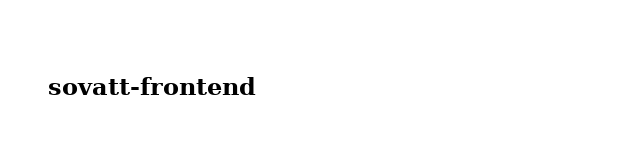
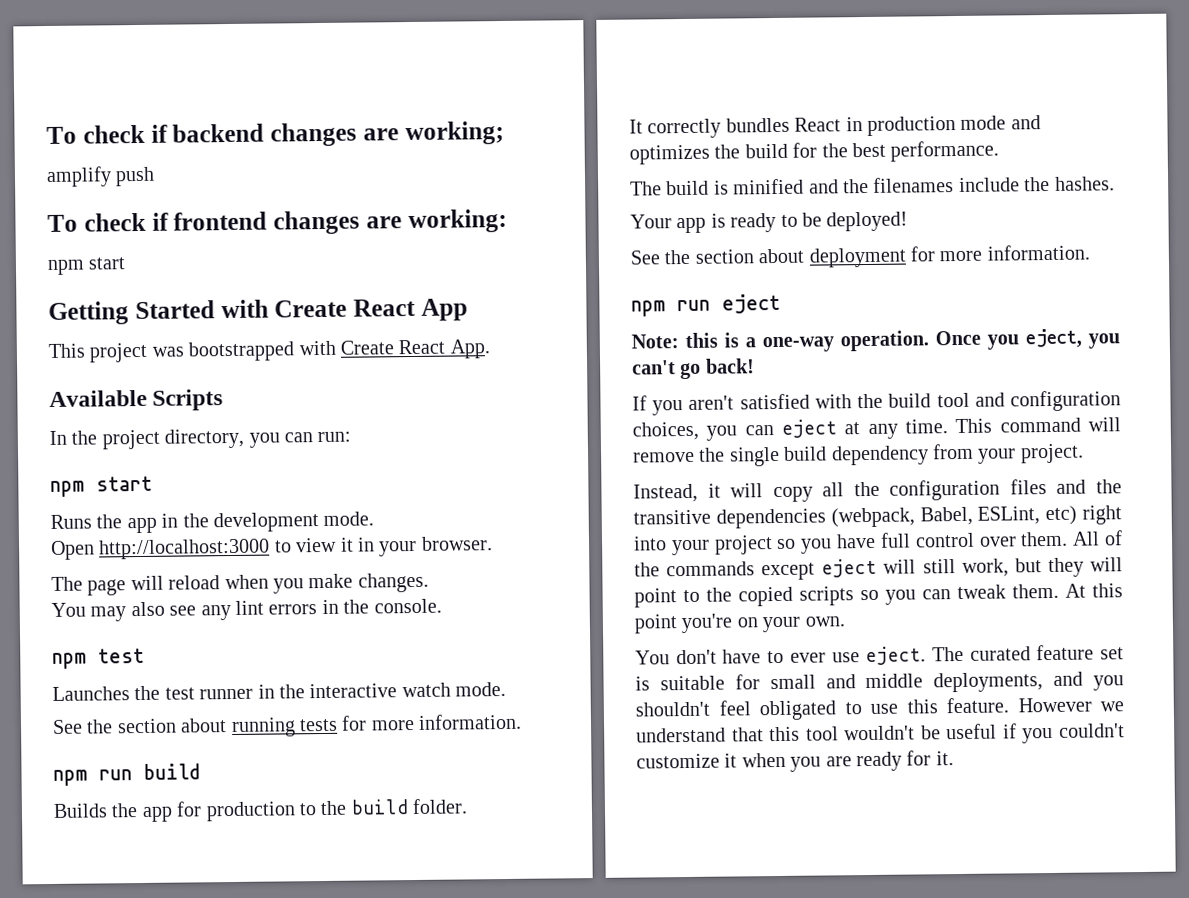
- sovatt-frontend
+ To check if backend changes are working;
+ amplify push
+ To check if frontend changes are working:
+ npm start
+ Getting Started with Create React App
+ This project was bootstrapped with Create React App.
+ Available Scripts
+ In the project directory, you can run:
+ npm start
+ Runs the app in the development mode.
+ Open http://localhost:3000 to view it in your browser.
+ The page will reload when you make changes.
+ You may also see any lint errors in the console.
+ npm test
+ Launches the test runner in the interactive watch mode.
+ See the section about running tests for more information.
+ npm run build
+ Builds the app for production to the build folder.
+ It correctly bundles React in production mode and optimizes the build for the best performance.
+ The build is minified and the filenames include the hashes.
+ Your app is ready to be deployed!
+ See the section about deployment for more information.
+ npm run eject
+ Note: this is a one-way operation. Once you eject, you can't go back!
+ If you aren't satisfied with the build tool and configuration choices, you can eject at any time. This command will remove the single build dependency from your project.
+ Instead, it will copy all the configuration files and the transitive dependencies (webpack, Babel, ESLint, etc) right into your project so you have full control over them. All of the commands except eject will still work, but they will point to the copied scripts so you can tweak them. At this point you're on your own.
+ You don't have to ever use eject. The curated feature set is suitable for small and middle deployments, and you shouldn't feel obligated to use this feature. However we understand that this tool wouldn't be useful if you couldn't customize it when you are ready for it.

